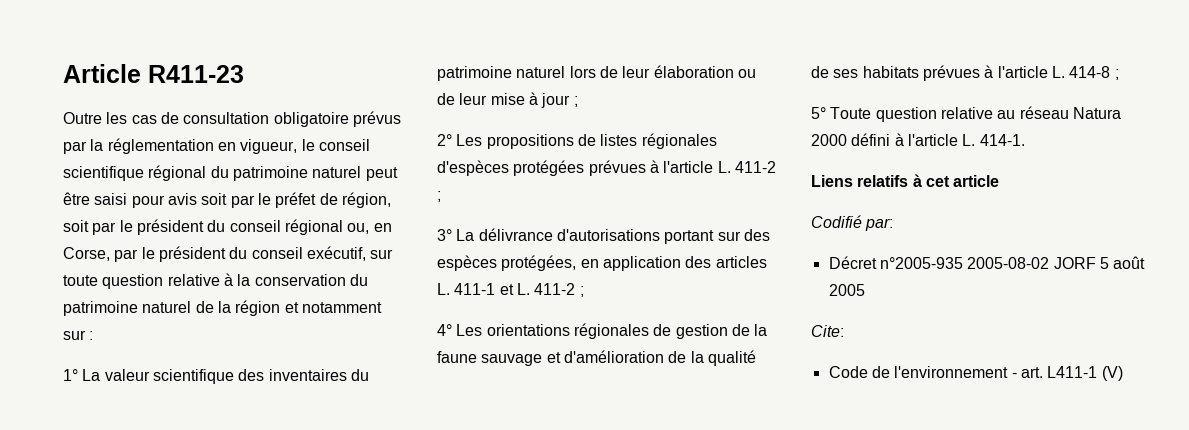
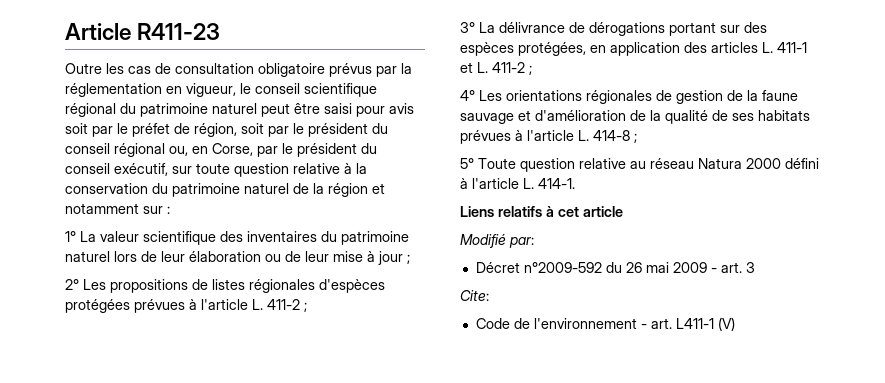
- 3° La délivrance d'autorisations portant sur des espèces protégées, en application des articles L. 411-1 et L. 411-2 ;
+ 3° La délivrance de dérogations portant sur des espèces protégées, en application des articles L. 411-1 et L. 411-2 ;
- Codifié par:
+ Modifié par:
- Décret n°2005-935 2005-08-02 JORF 5 août 2005
+ Décret n°2009-592 du 26 mai 2009 - art. 3

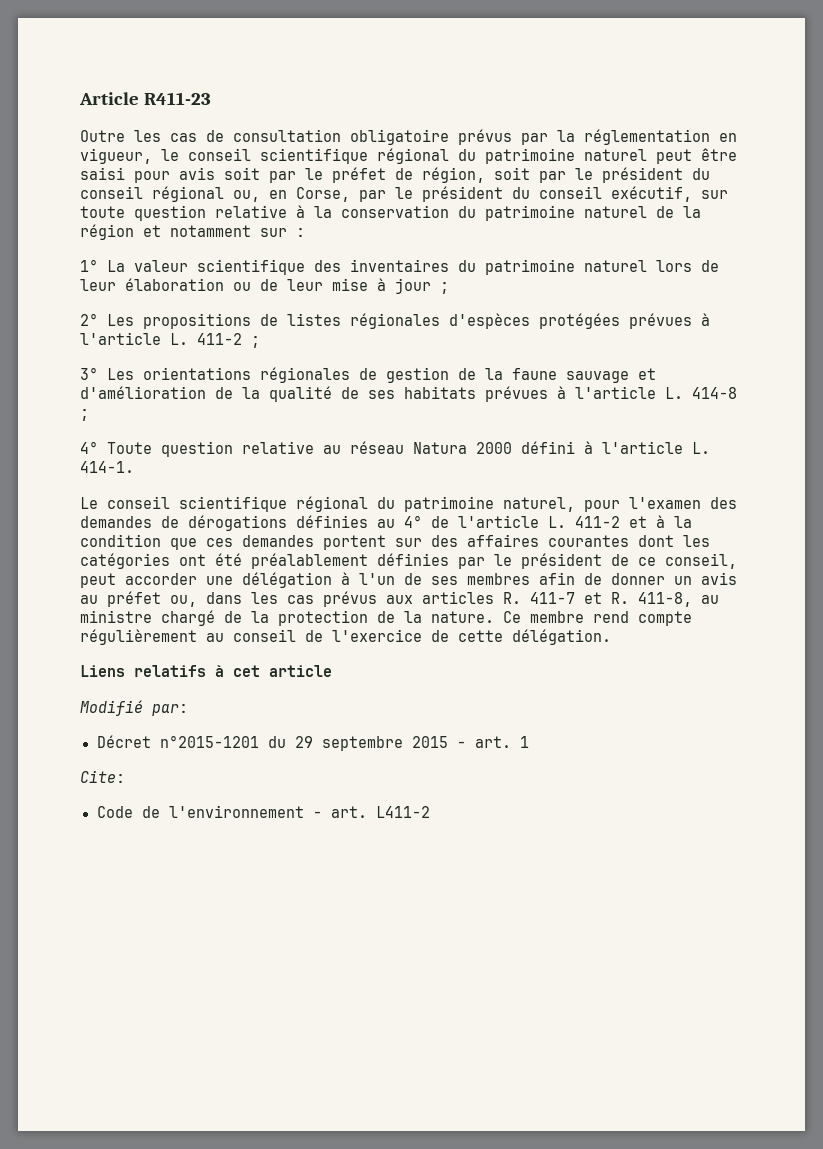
- 3° La délivrance de dérogations portant sur des espèces protégées, en application des articles L. 411-1 et L. 411-2 ;
- 4° Les orientations régionales de gestion de la faune sauvage et d'amélioration de la qualité de ses habitats prévues à l'article L. 414-8 ;
+ 3° Les orientations régionales de gestion de la faune sauvage et d'amélioration de la qualité de ses habitats prévues à l'article L. 414-8 ;
- 5° Toute question relative au réseau Natura 2000 défini à l'article L. 414-1.
+ 4° Toute question relative au réseau Natura 2000 défini à l'article L. 414-1.
+ Le conseil scientifique régional du patrimoine naturel, pour l'examen des demandes de dérogations définies au 4° de l'article L. 411-2 et à la condition que ces demandes portent sur des affaires courantes dont les catégories ont été préalablement définies par le président de ce conseil, peut accorder une délégation à l'un de ses membres afin de donner un avis au préfet ou, dans les cas prévus aux articles R. 411-7 et R. 411-8, au ministre chargé de la protection de la nature. Ce membre rend compte régulièrement au conseil de l'exercice de cette délégation.
- Décret n°2009-592 du 26 mai 2009 - art. 3
+ Décret n°2015-1201 du 29 septembre 2015 - art. 1
- Code de l'environnement - art. L411-1 (V)
+ Code de l'environnement - art. L411-2

